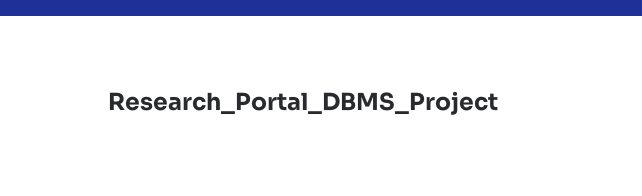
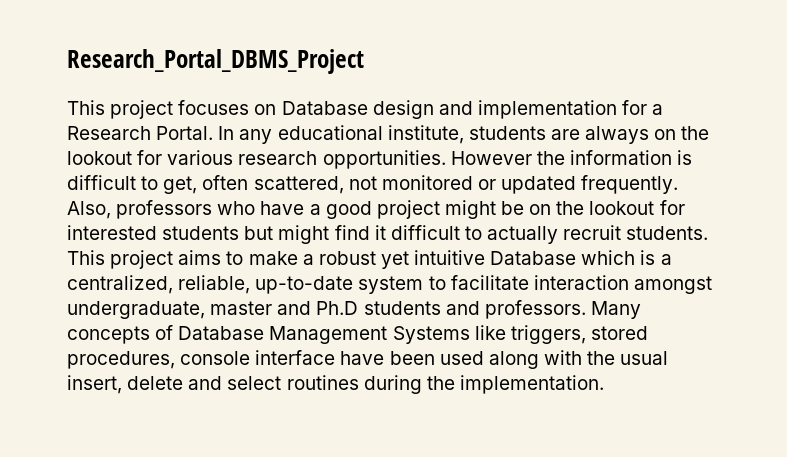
+ This project focuses on Database design and implementation for a Research Portal. In any educational institute, students are always on the lookout for various research opportunities. However the information is difficult to get, often scattered, not monitored or updated frequently. Also, professors who have a good project might be on the lookout for interested students but might find it difficult to actually recruit students. This project aims to make a robust yet intuitive Database which is a centralized, reliable, up-to-date system to facilitate interaction amongst undergraduate, master and Ph.D students and professors. Many concepts of Database Management Systems like triggers, stored procedures, console interface have been used along with the usual insert, delete and select routines during the implementation.

